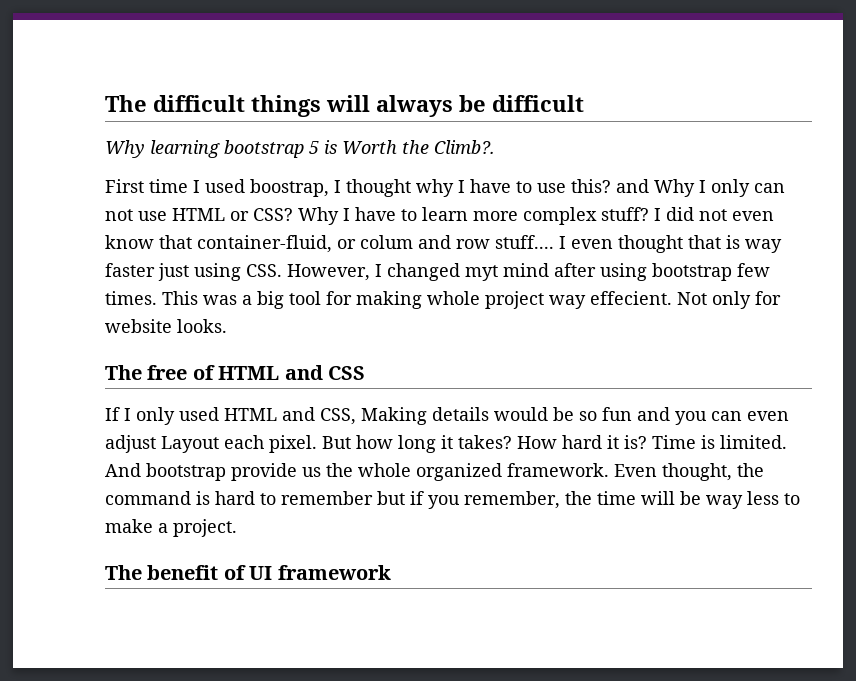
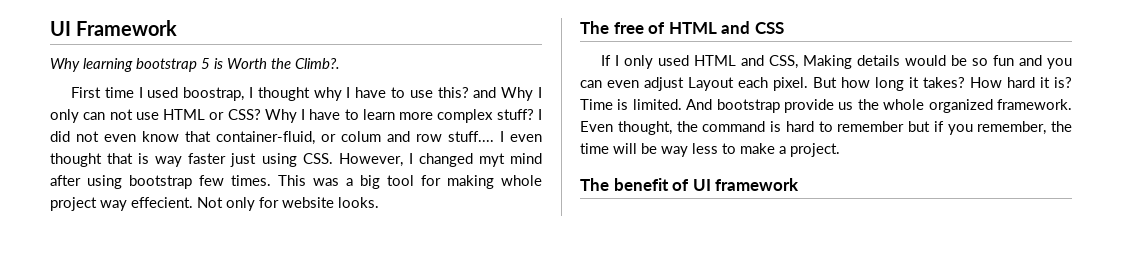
- The difficult things will always be difficult
+ UI Framework

